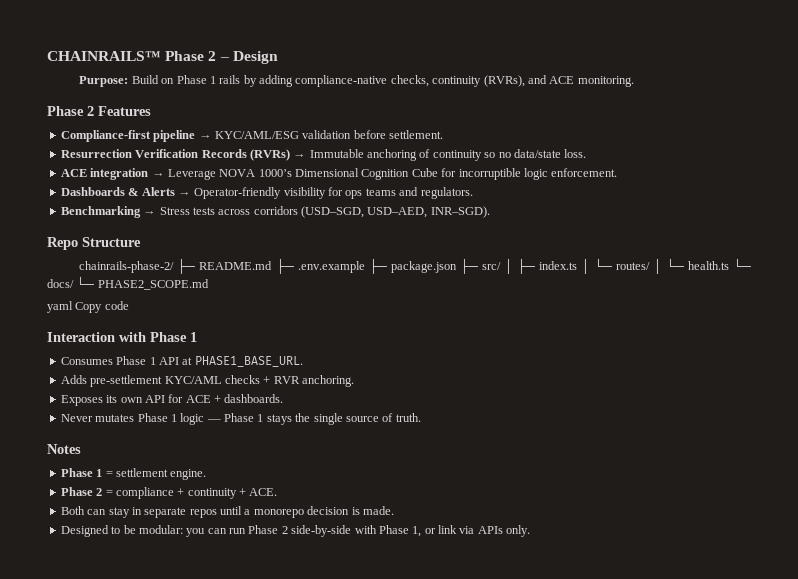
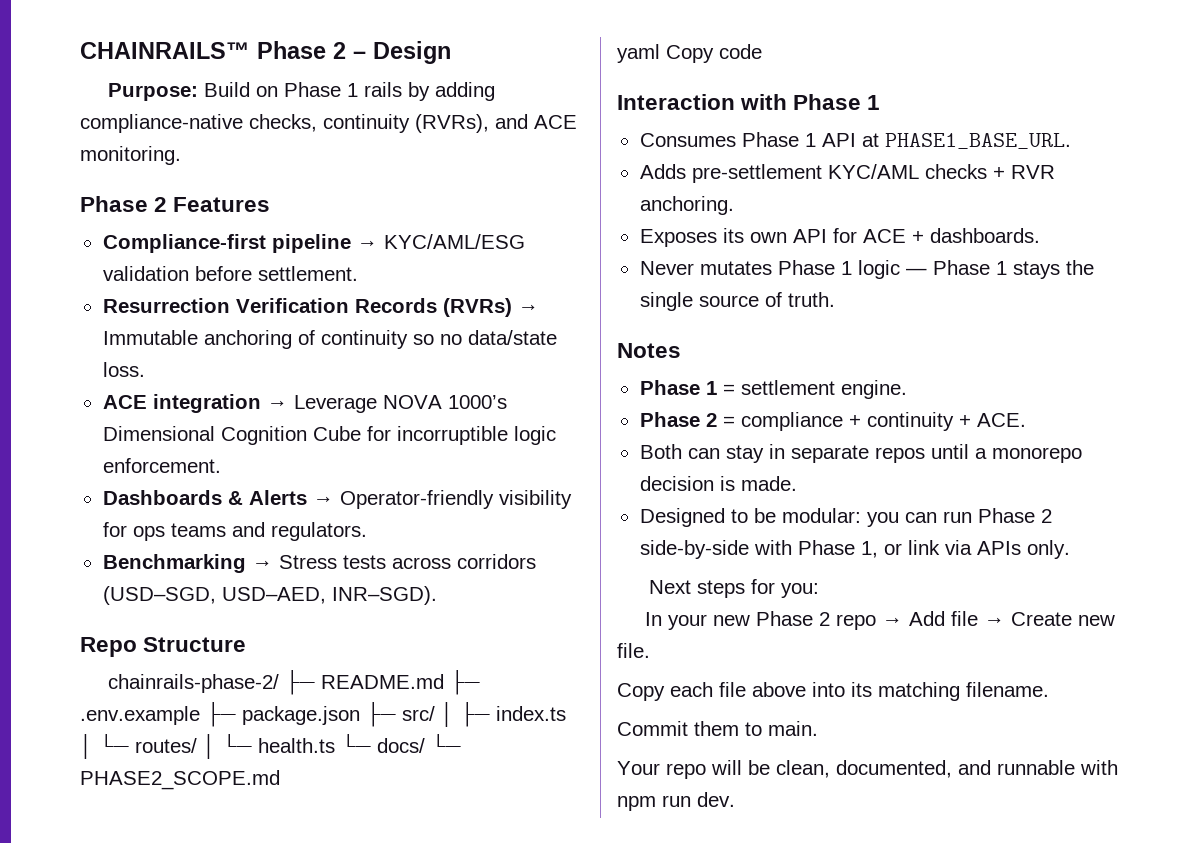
+ Next steps for you:
+ In your new Phase 2 repo → Add file → Create new file.
+ Copy each file above into its matching filename.
+ Commit them to main.
+ Your repo will be clean, documented, and runnable with npm run dev.

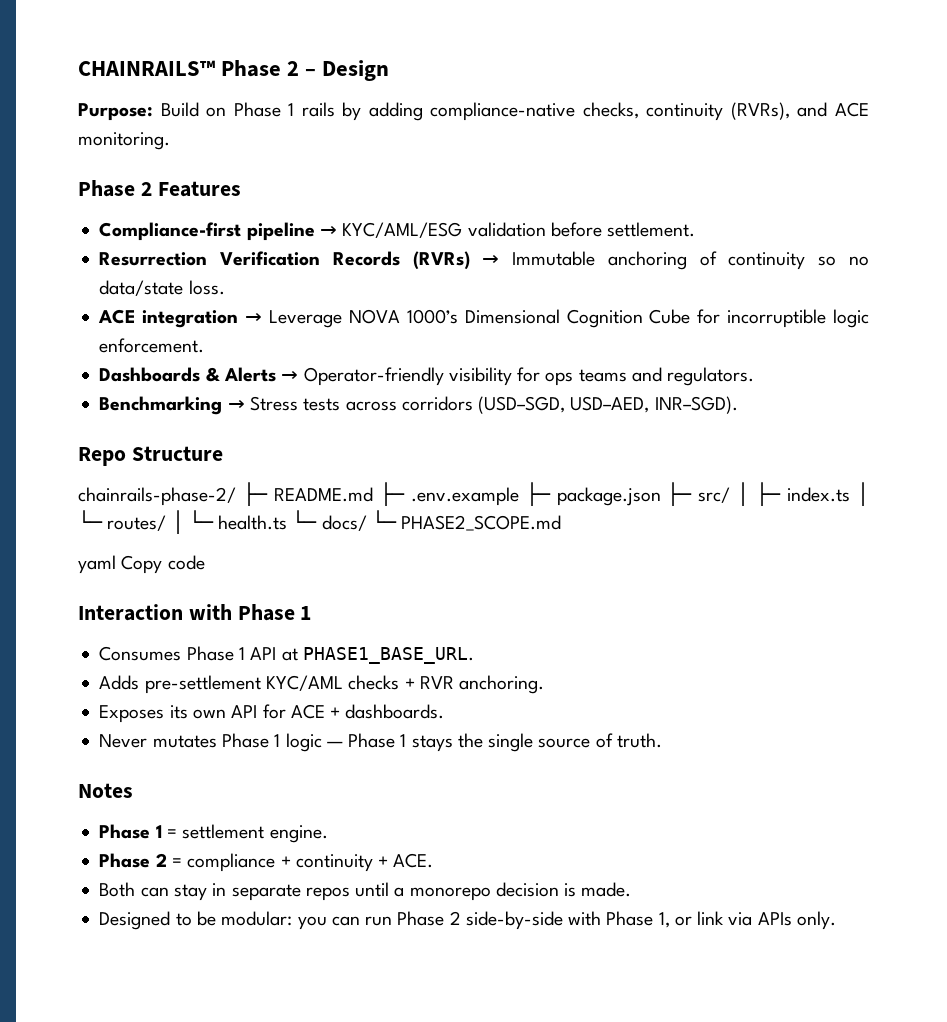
- Next steps for you:
- In your new Phase 2 repo → Add file → Create new file.
- Copy each file above into its matching filename.
- Commit them to main.
- Your repo will be clean, documented, and runnable with npm run dev.

